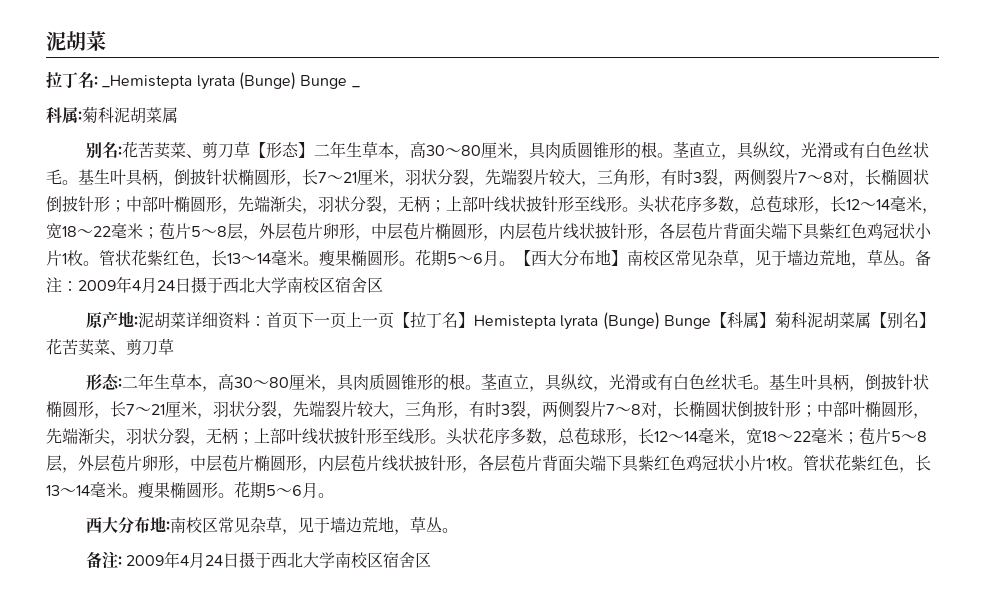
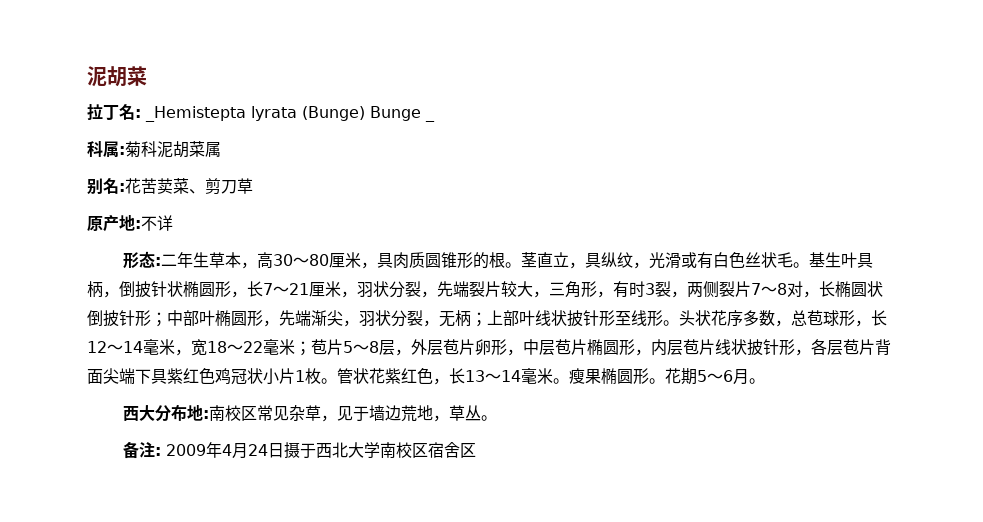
- 别名:花苦荬菜、剪刀草【形态】二年生草本，高30～80厘米，具肉质圆锥形的根。茎直立，具纵纹，光滑或有白色丝状毛。基生叶具柄，倒披针状椭圆形，长7～21厘米，羽状分裂，先端裂片较大，三角形，有时3裂，两侧裂片7～8对，长椭圆状倒披针形；中部叶椭圆形，先端渐尖，羽状分裂，无柄；上部叶线状披针形至线形。头状花序多数，总苞球形，长12～14毫米，宽18～22毫米；苞片5～8层，外层苞片卵形，中层苞片椭圆形，内层苞片线状披针形，各层苞片背面尖端下具紫红色鸡冠状小片1枚。管状花紫红色，长13～14毫米。瘦果椭圆形。花期5～6月。【西大分布地】南校区常见杂草，见于墙边荒地，草丛。备注：2009年4月24日摄于西北大学南校区宿舍区
+ 别名:花苦荬菜、剪刀草
- 原产地:泥胡菜详细资料：首页下一页上一页【拉丁名】Hemistepta lyrata (Bunge) Bunge【科属】菊科泥胡菜属【别名】花苦荬菜、剪刀草
+ 原产地:不详

